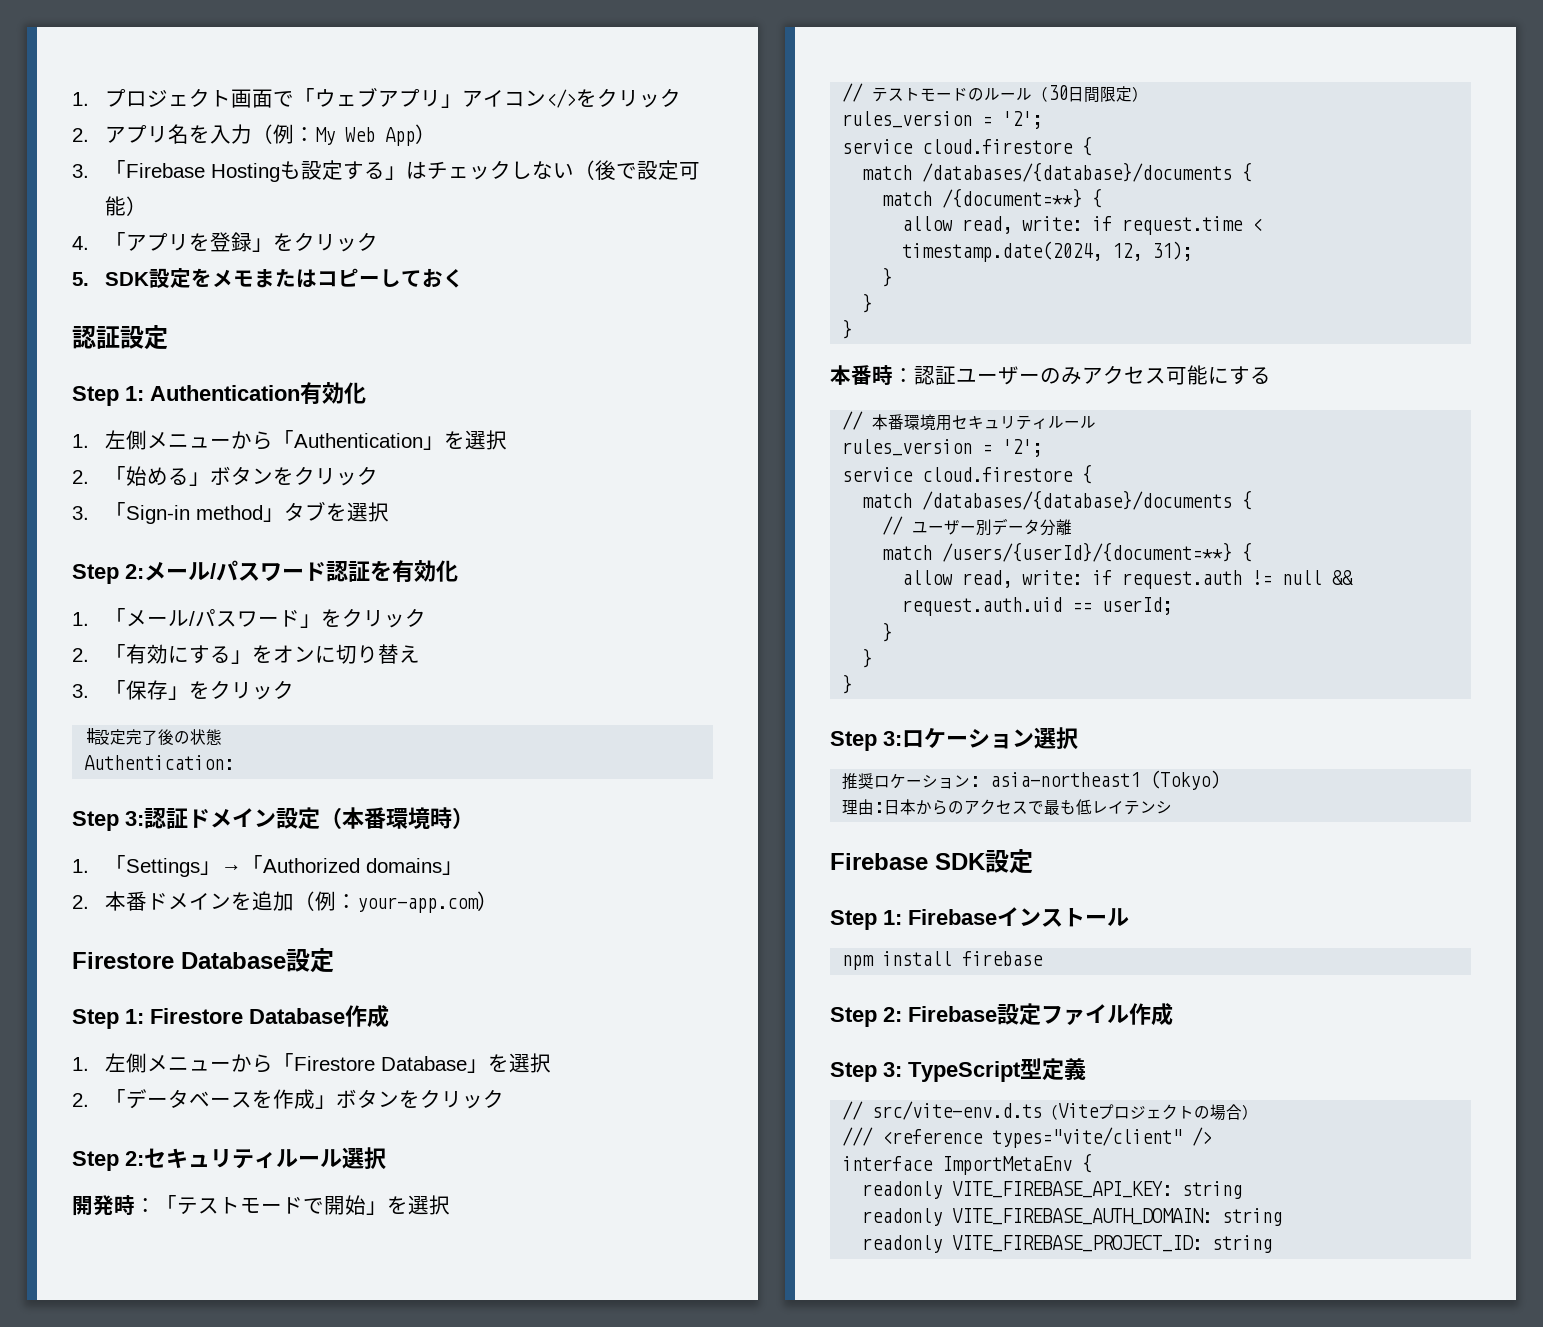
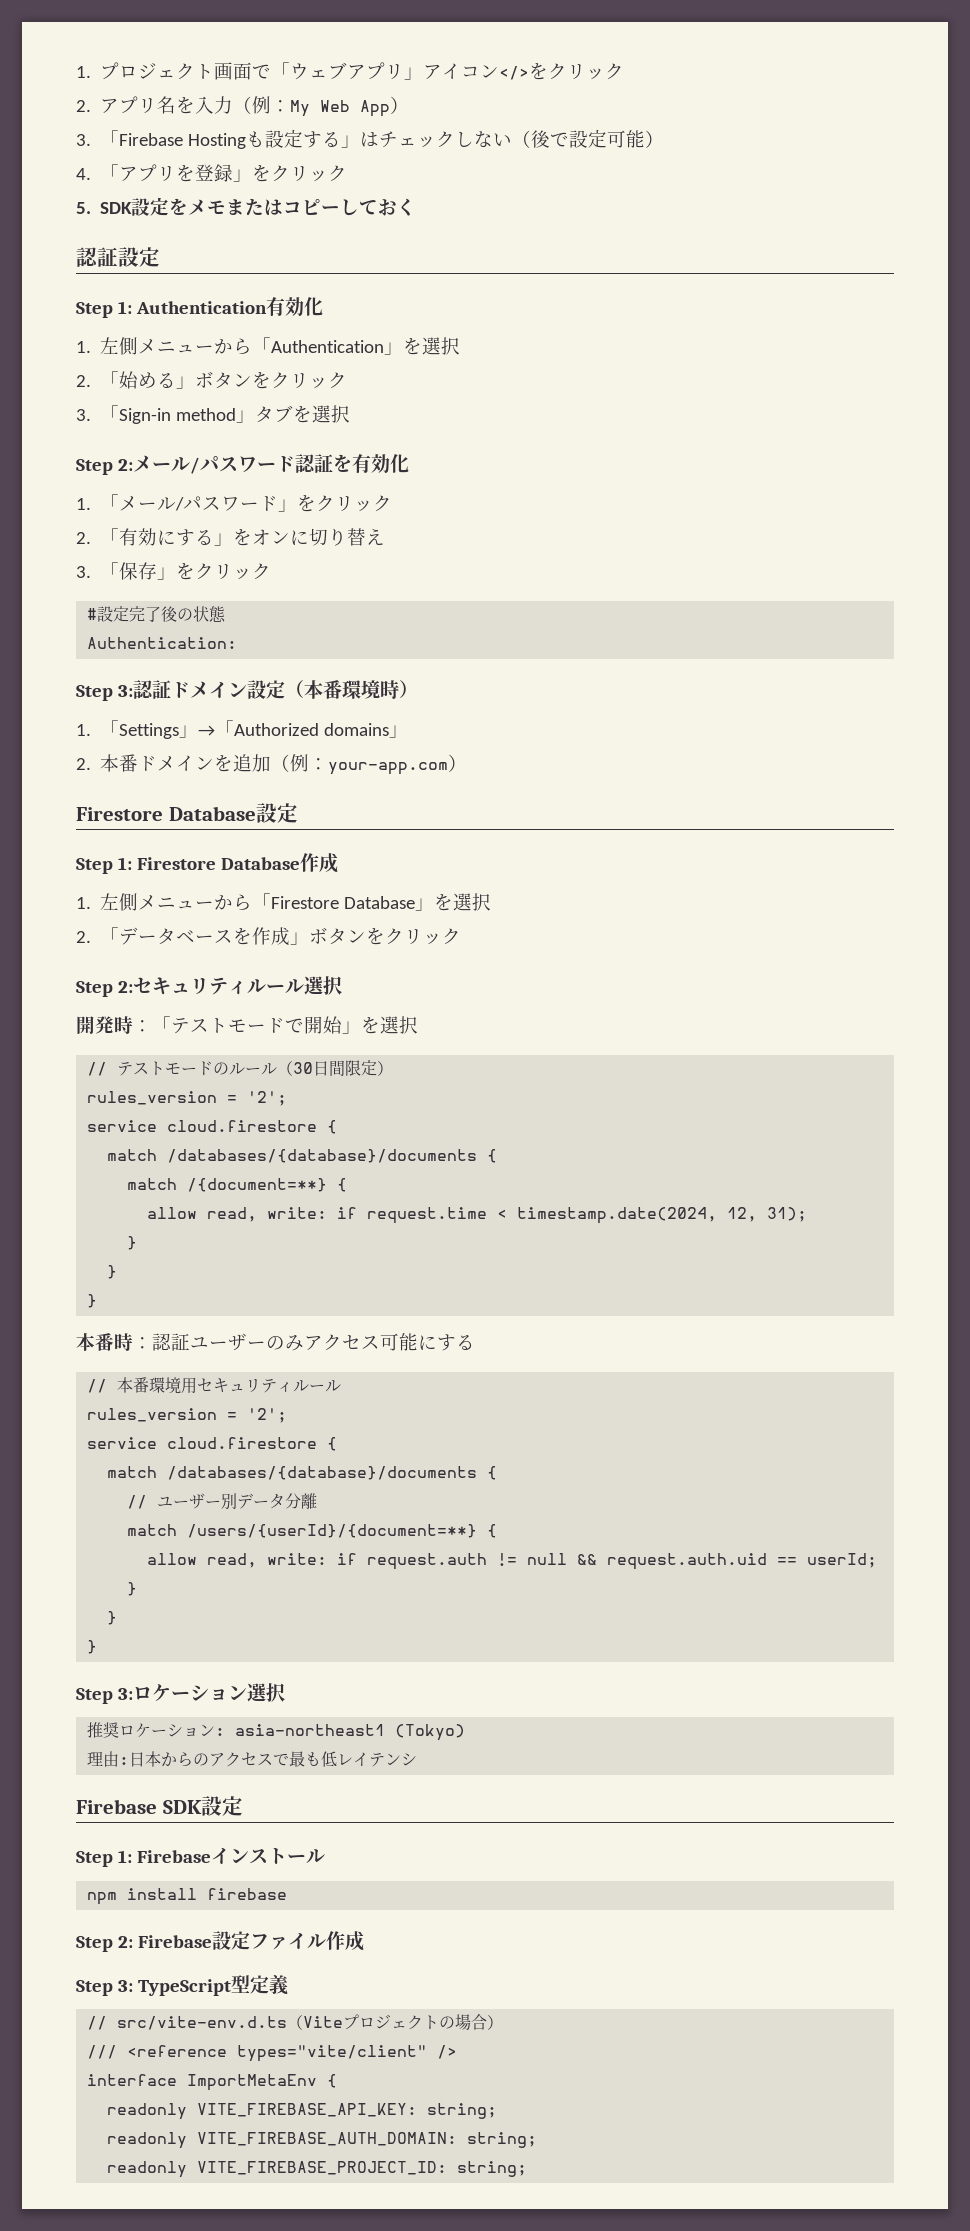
- readonly VITE_FIREBASE_API_KEY: string
+ readonly VITE_FIREBASE_API_KEY: string;
- readonly VITE_FIREBASE_AUTH_DOMAIN: string
+ readonly VITE_FIREBASE_AUTH_DOMAIN: string;
- readonly VITE_FIREBASE_PROJECT_ID: string
+ readonly VITE_FIREBASE_PROJECT_ID: string;

